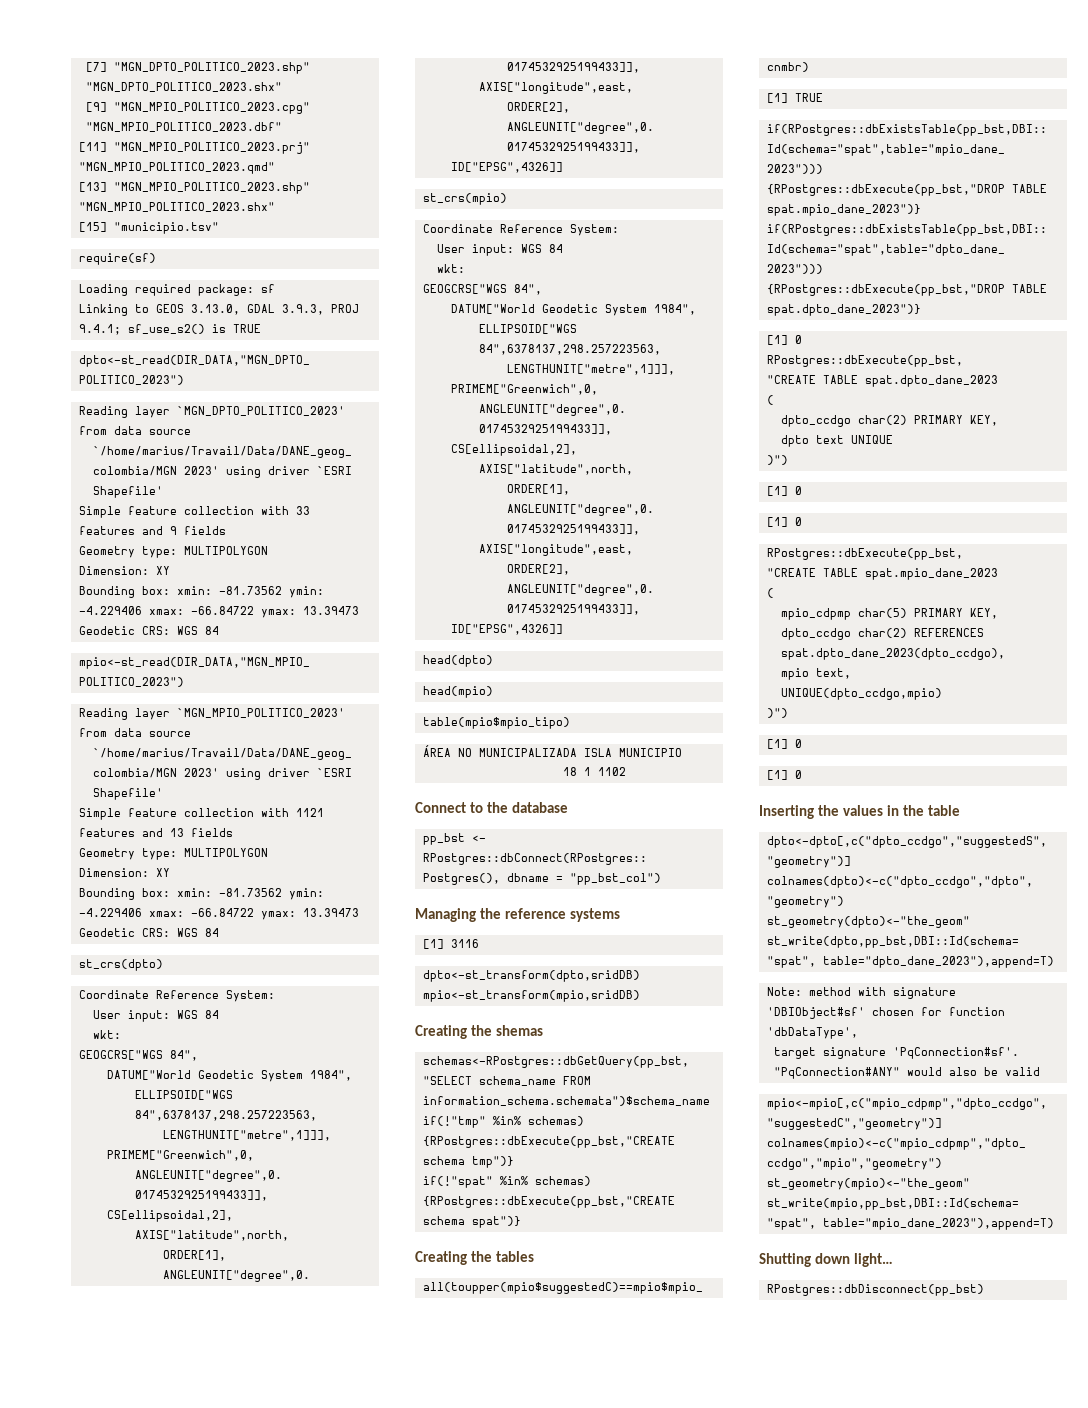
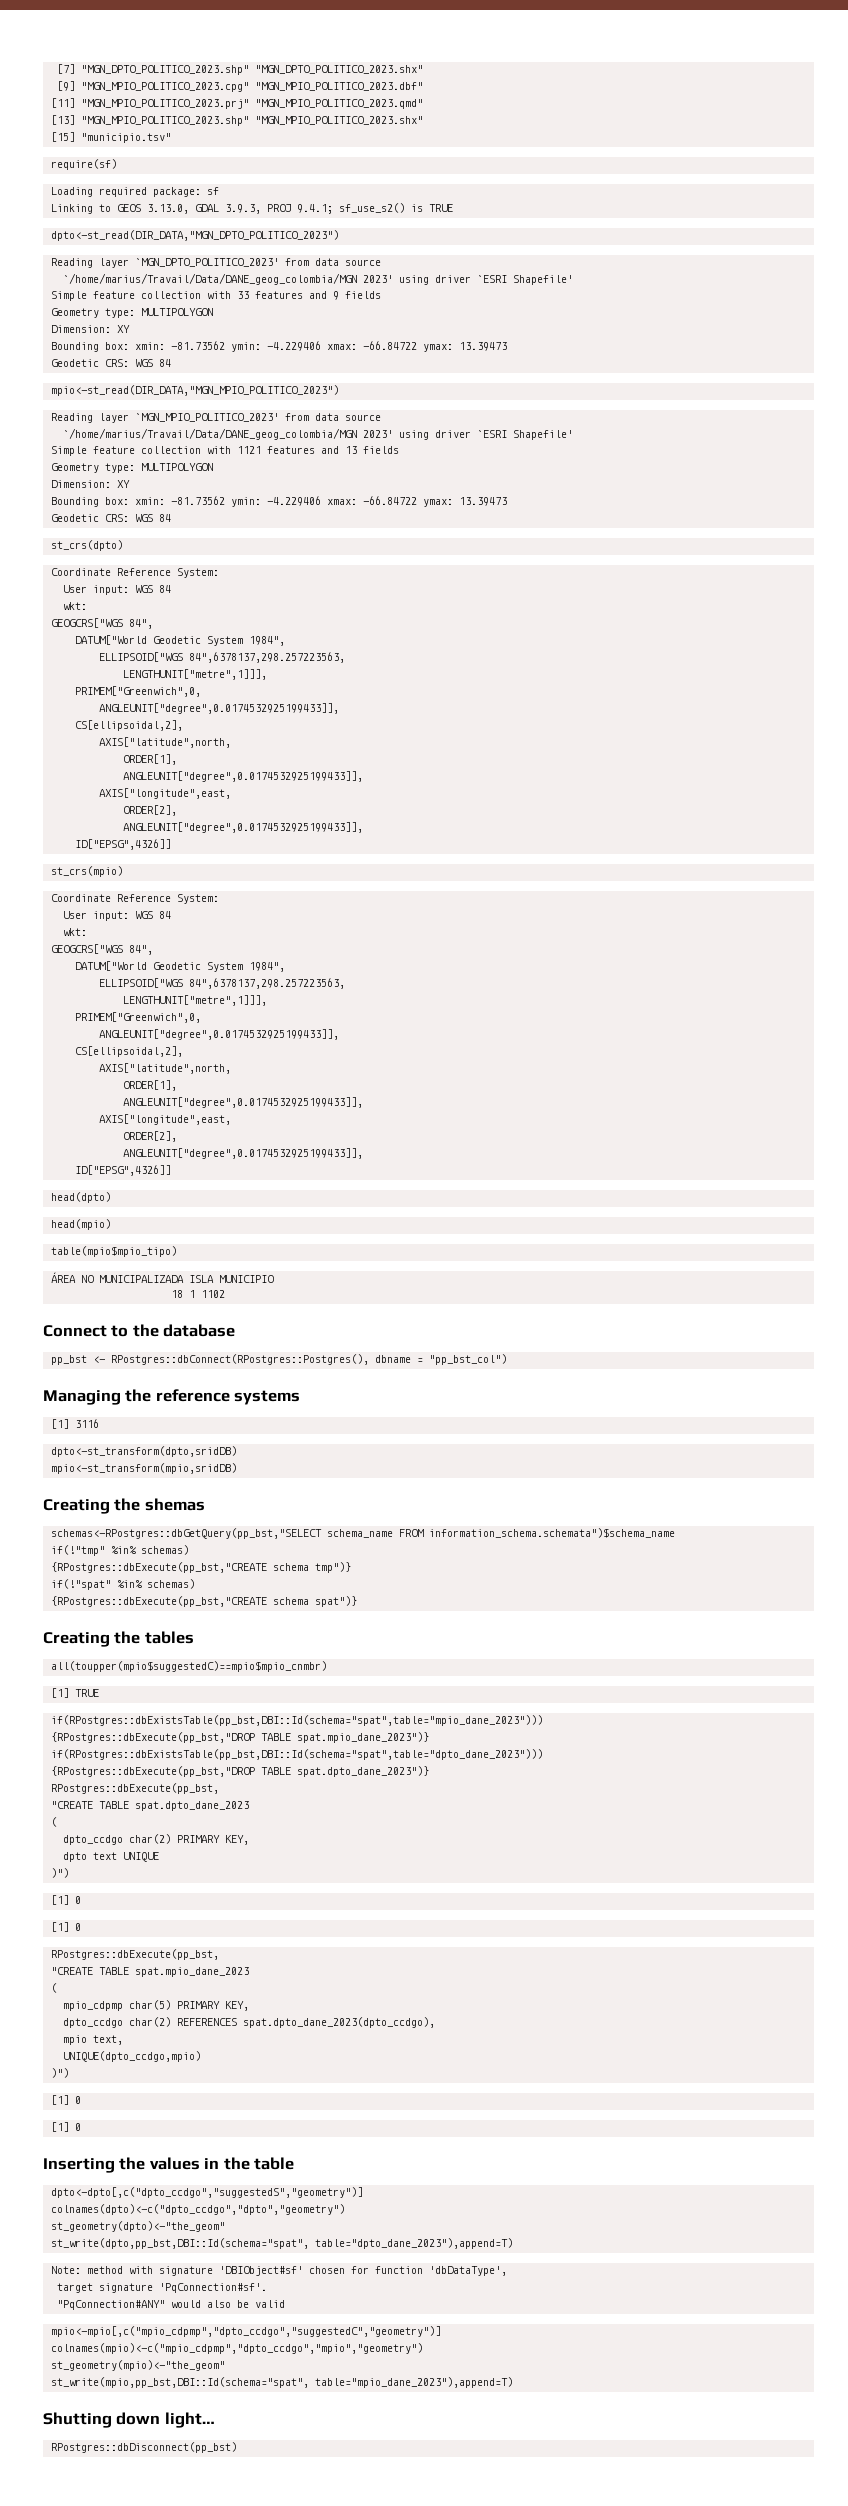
  {RPostgres::dbExecute(pp_bst,"DROP TABLE spat.dpto_dane_2023")}
- [1] 0

